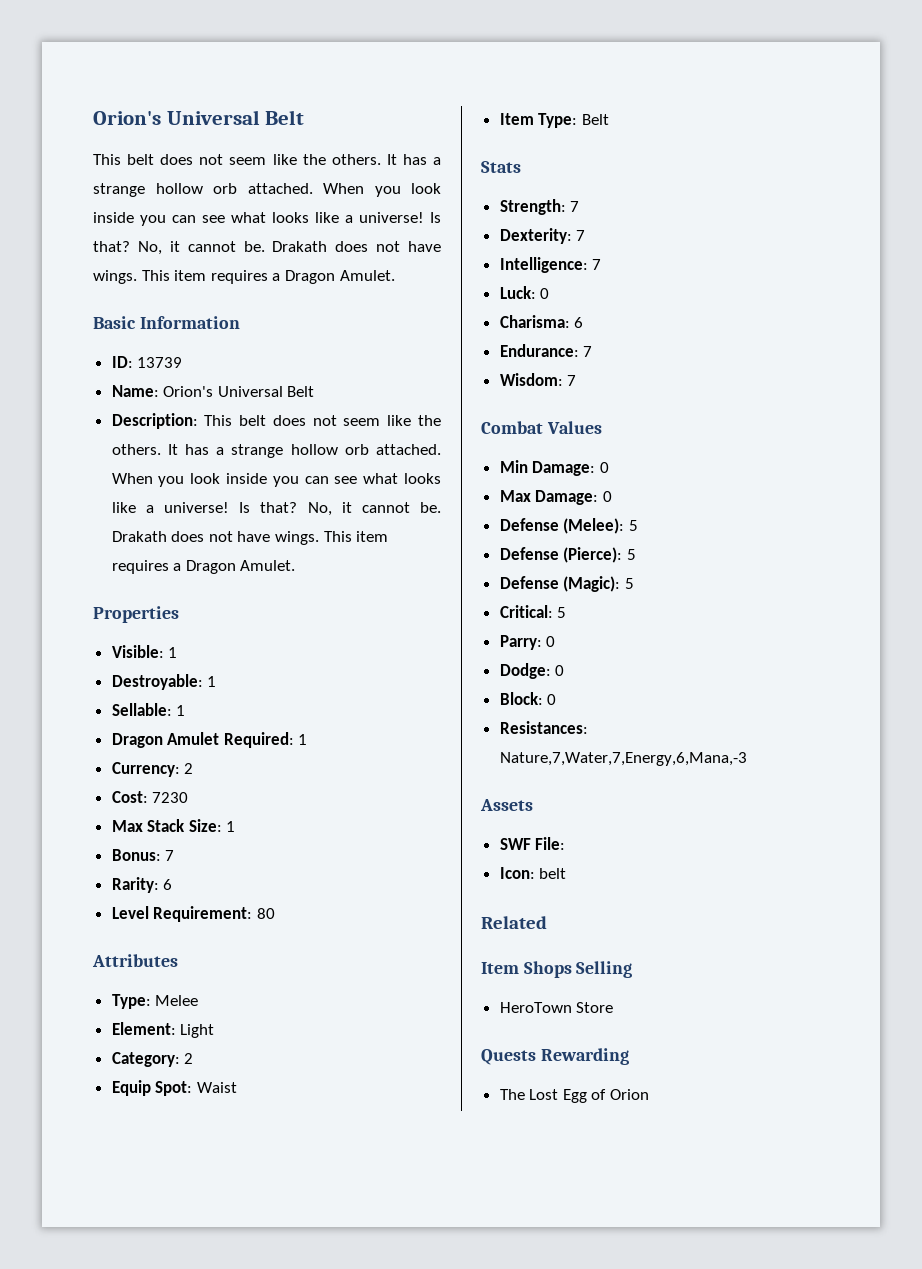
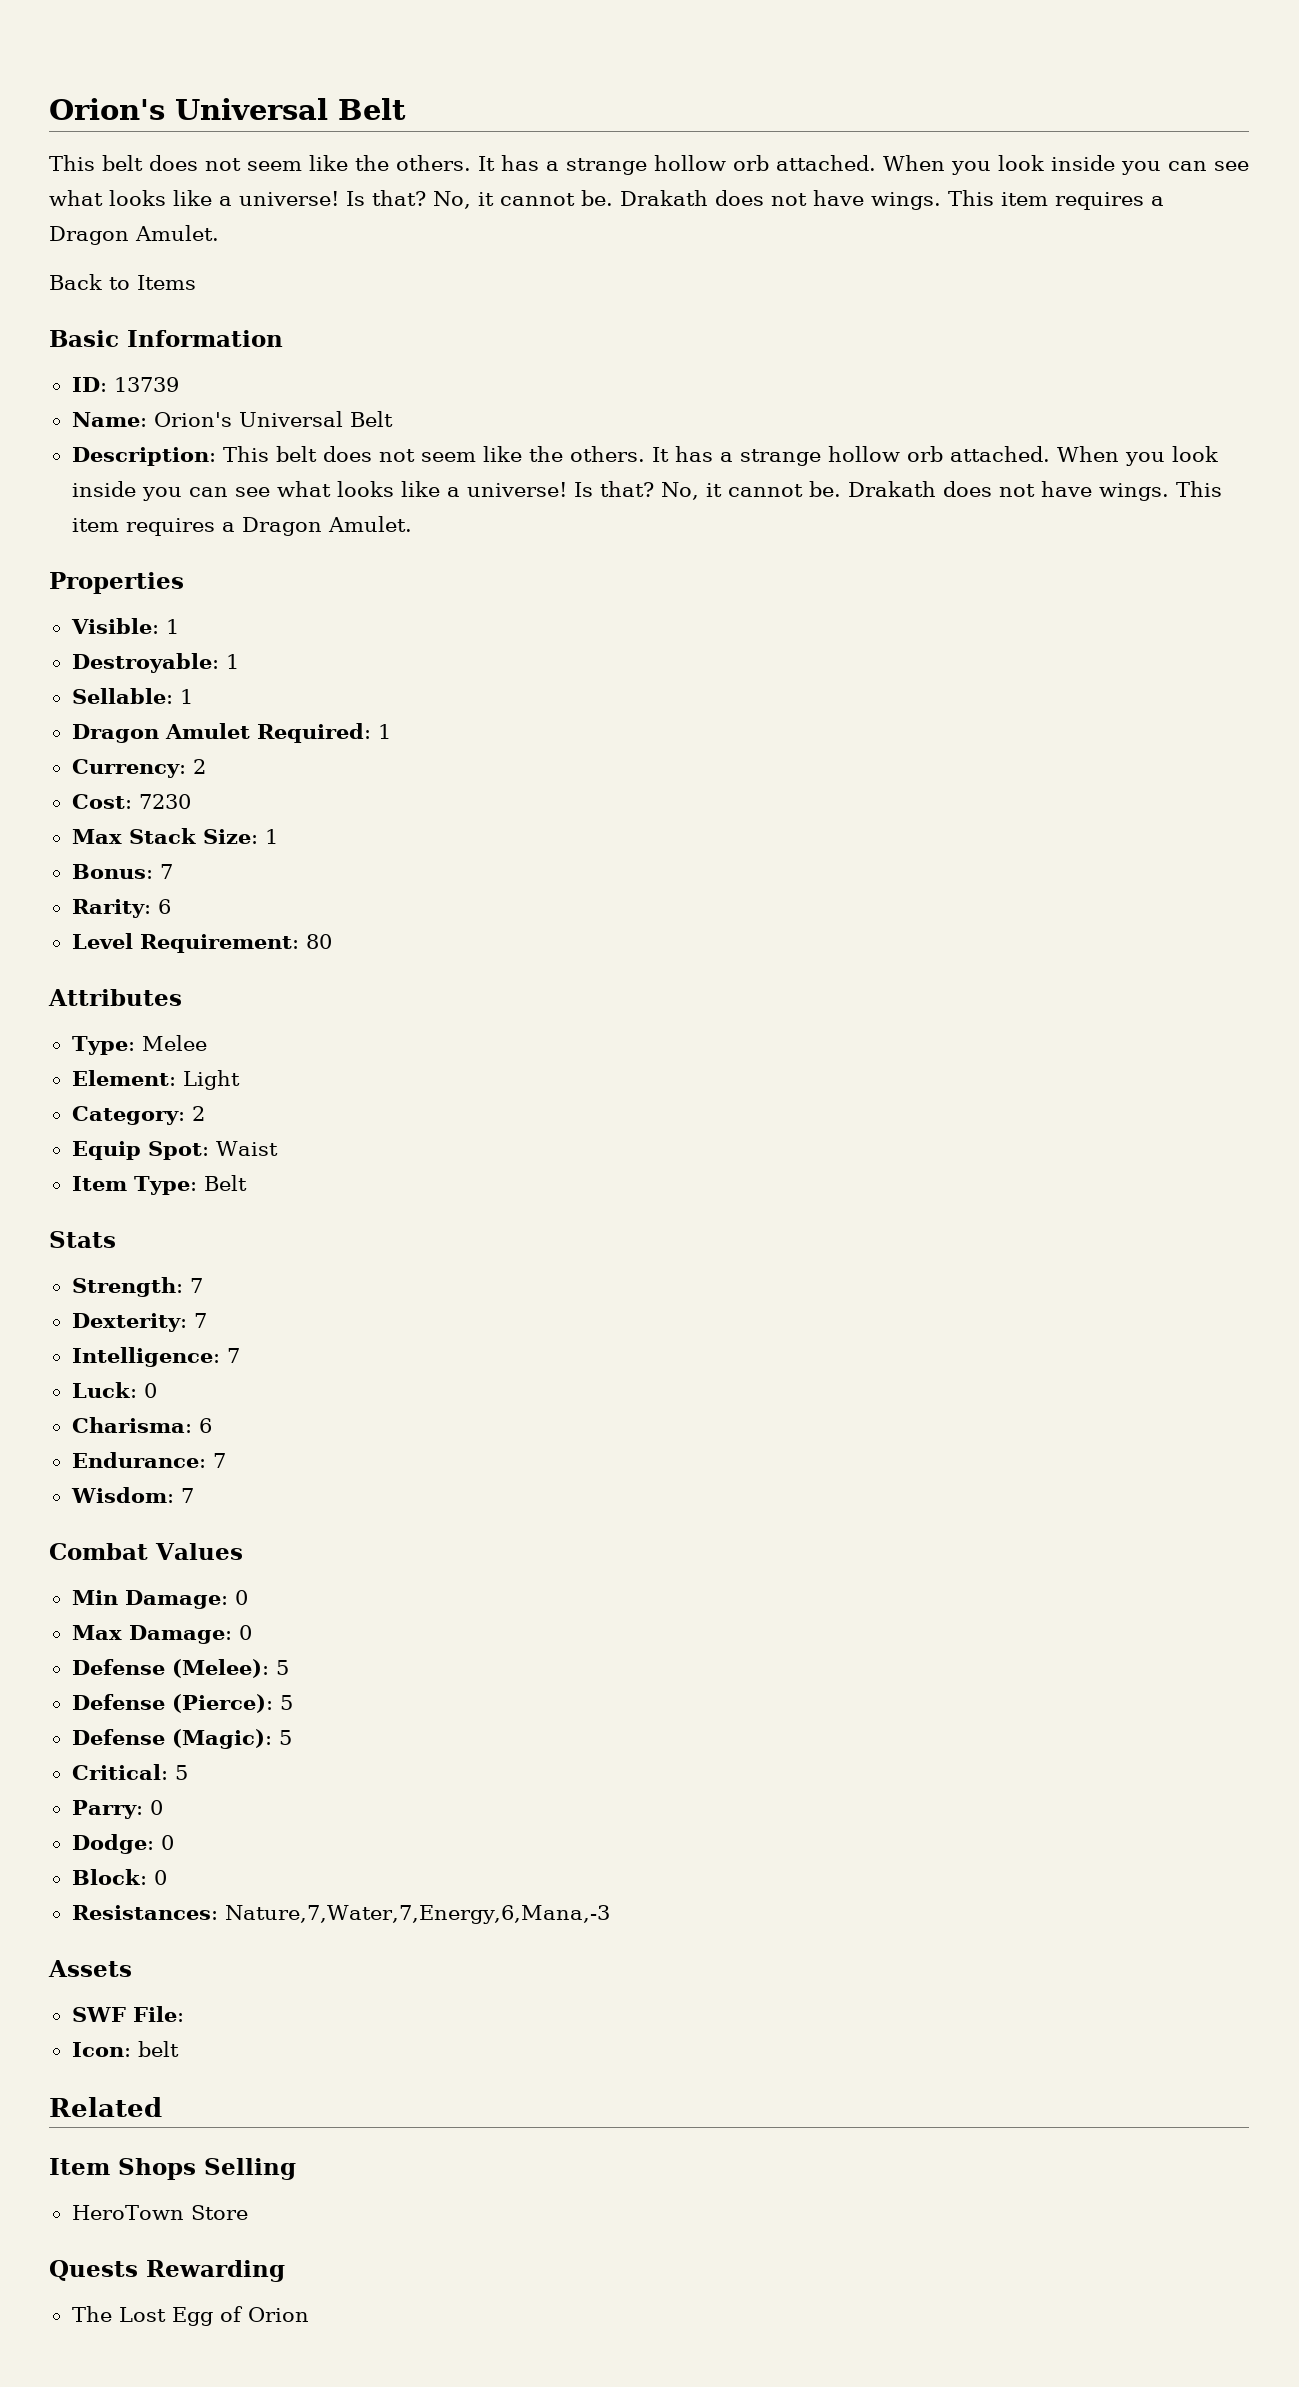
+ Back to Items

